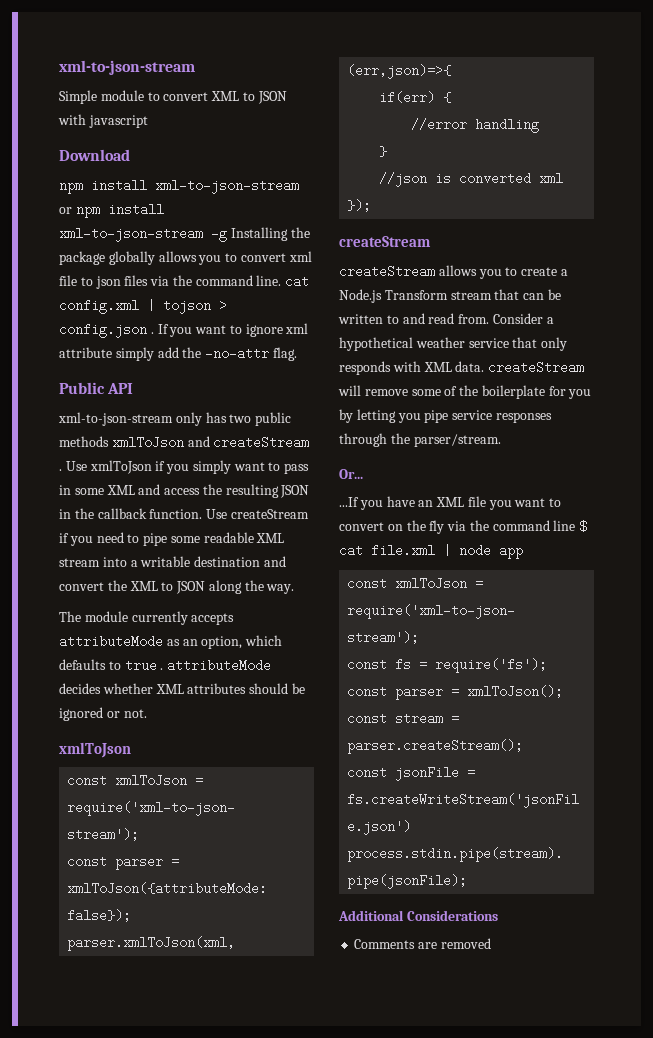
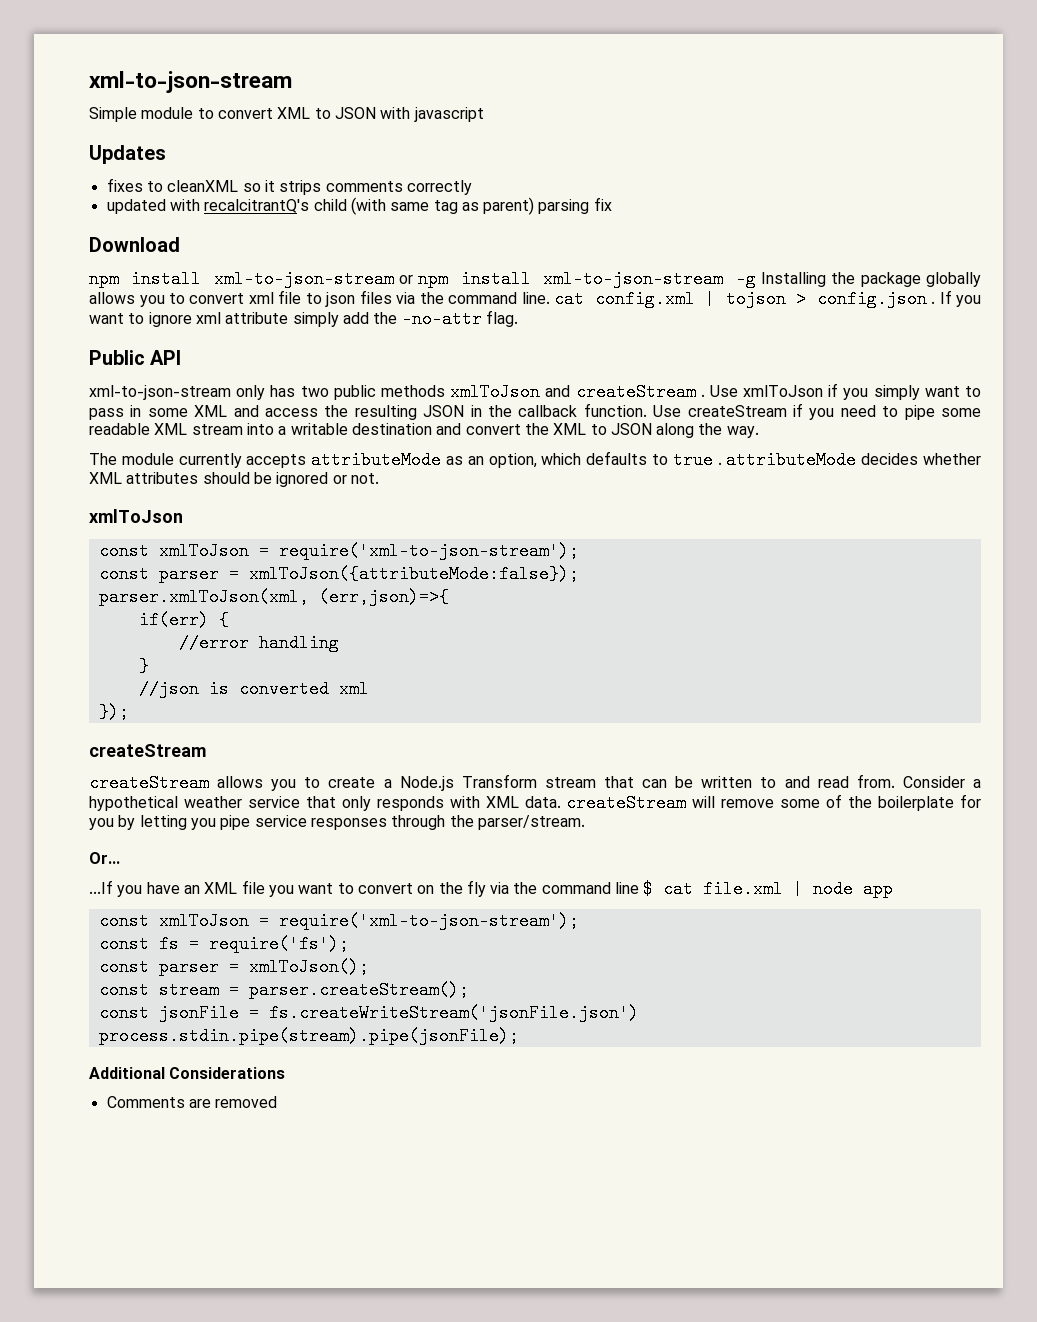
+ Updates
+ fixes to cleanXML so it strips comments correctly
+ updated with recalcitrantQ's child (with same tag as parent) parsing fix

